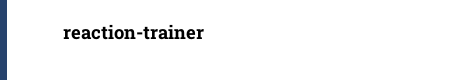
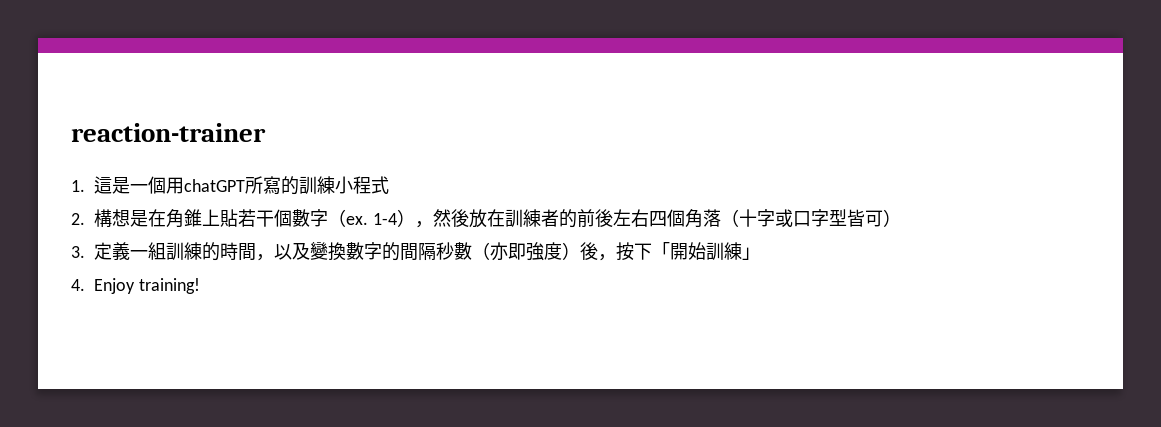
+ 1.這是一個用chatGPT所寫的訓練小程式
+ 2.構想是在角錐上貼若干個數字（ex. 1-4），然後放在訓練者的前後左右四個角落（十字或口字型皆可）
+ 3.定義一組訓練的時間，以及變換數字的間隔秒數（亦即強度）後，按下「開始訓練」
+ 4. Enjoy training!

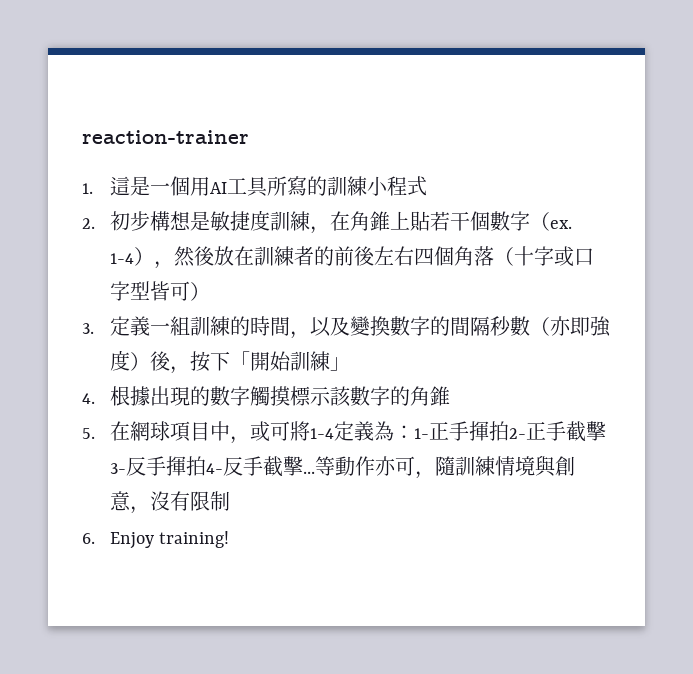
- 1.這是一個用chatGPT所寫的訓練小程式
+ 1.這是一個用AI工具所寫的訓練小程式
- 2.構想是在角錐上貼若干個數字（ex.
+ 2.初步構想是敏捷度訓練，在角錐上貼若干個數字（ex.
- 4. Enjoy training!
+ 4.根據出現的數字觸摸標示該數字的角錐
+ 5.在網球項目中，或可將1-4定義為：1-正手揮拍2-正手截擊3-反手揮拍4-反手截擊...等動作亦可，隨訓練情境與創意，沒有限制
+ 6. Enjoy training!

